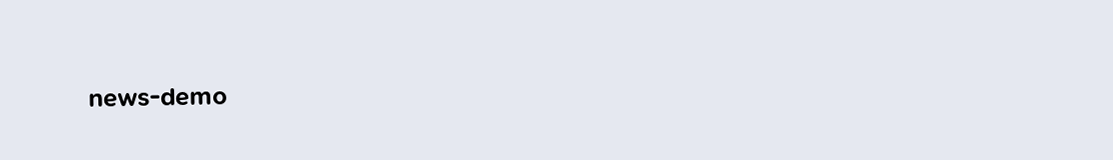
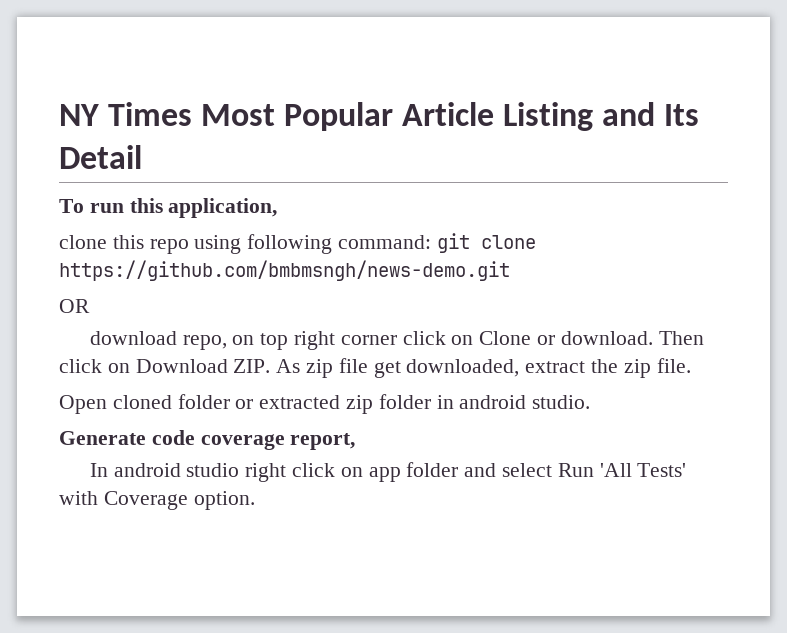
- news-demo
+ NY Times Most Popular Article Listing and Its Detail
+ To run this application,
+ clone this repo using following command: git clone https://github.com/bmbmsngh/news-demo.git
+ OR
+ download repo, on top right corner click on Clone or download. Then click on Download ZIP. As zip file get downloaded, extract the zip file.
+ Open cloned folder or extracted zip folder in android studio.
+ Generate code coverage report,
+ In android studio right click on app folder and select Run 'All Tests' with Coverage option.

